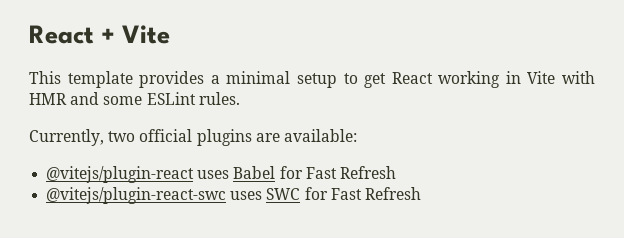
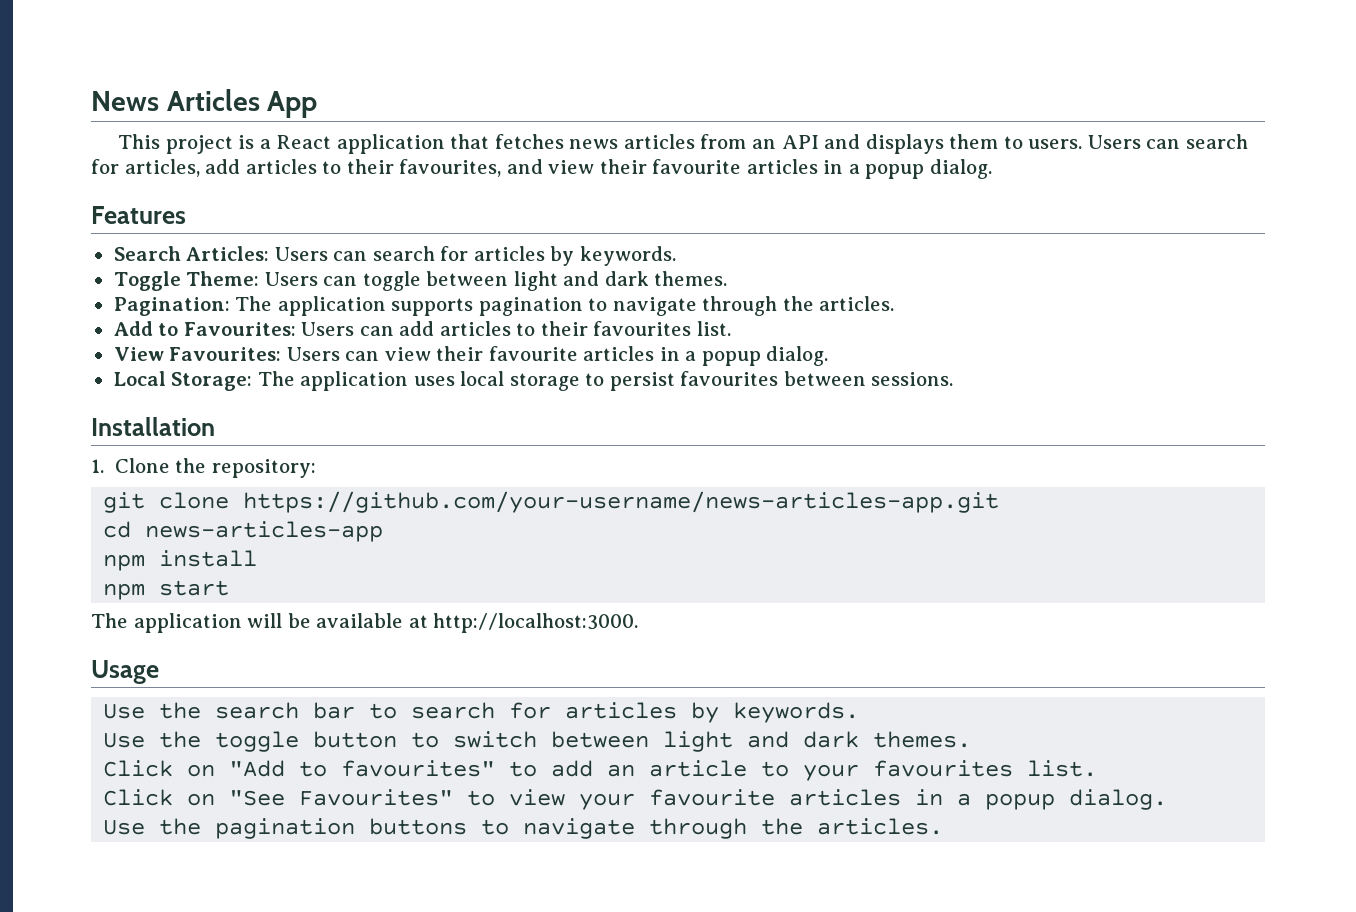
- React + Vite
- This template provides a minimal setup to get React working in Vite with HMR and some ESLint rules.
- Currently, two official plugins are available:
- @vitejs/plugin-react uses Babel for Fast Refresh
- @vitejs/plugin-react-swc uses SWC for Fast Refresh
+ News Articles App
+ This project is a React application that fetches news articles from an API and displays them to users. Users can search for articles, add articles to their favourites, and view their favourite articles in a popup dialog.
+ Features
+ Search Articles: Users can search for articles by keywords.
+ Toggle Theme: Users can toggle between light and dark themes.
+ Pagination: The application supports pagination to navigate through the articles.
+ Add to Favourites: Users can add articles to their favourites list.
+ View Favourites: Users can view their favourite articles in a popup dialog.
+ Local Storage: The application uses local storage to persist favourites between sessions.
+ Installation
+ 1. Clone the repository:
+ git clone https://github.com/your-username/news-articles-app.git
+ cd news-articles-app
+ npm install
+ npm start
+ The application will be available at http://localhost:3000.
+ Usage
+ Use the search bar to search for articles by keywords.
+ Use the toggle button to switch between light and dark themes.
+ Click on "Add to favourites" to add an article to your favourites list.
+ Click on "See Favourites" to view your favourite articles in a popup dialog.
+ Use the pagination buttons to navigate through the articles.

